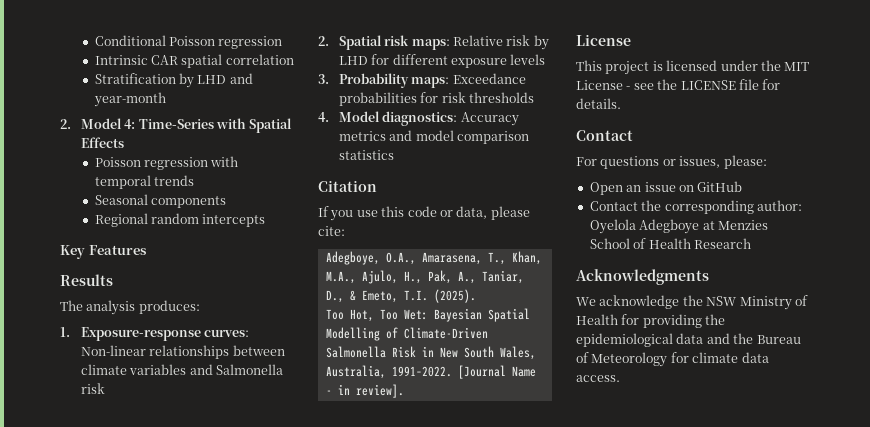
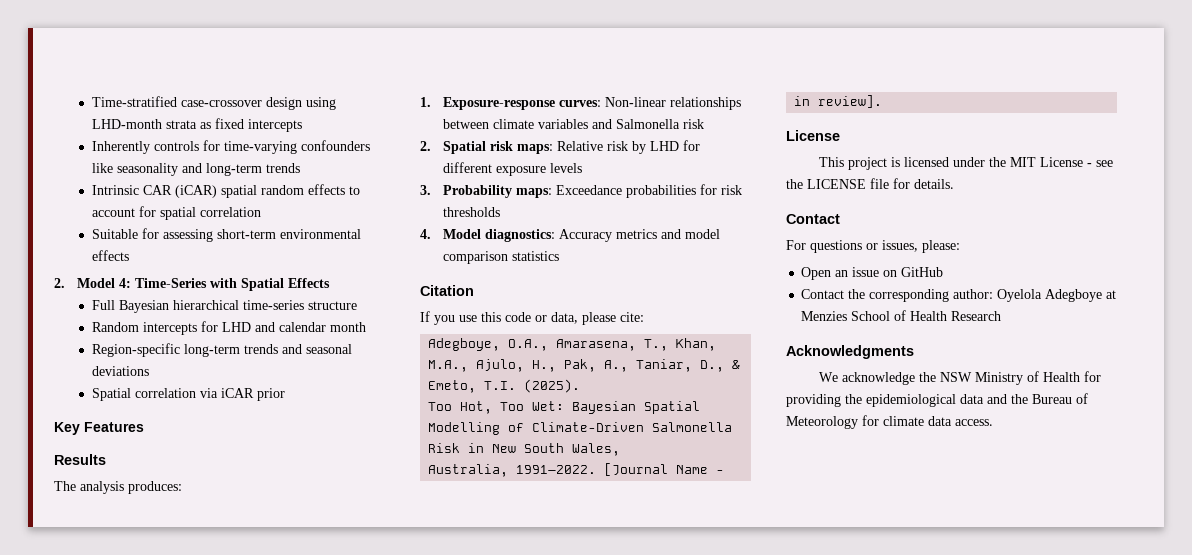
- Conditional Poisson regression
- Intrinsic CAR spatial correlation
- Stratification by LHD and year-month
+ Time-stratified case-crossover design using LHD-month strata as fixed intercepts
+ Inherently controls for time-varying confounders like seasonality and long-term trends
+ Intrinsic CAR (iCAR) spatial random effects to account for spatial correlation
+ Suitable for assessing short-term environmental effects
- Poisson regression with temporal trends
- Seasonal components
- Regional random intercepts
+ Full Bayesian hierarchical time-series structure
+ Random intercepts for LHD and calendar month
+ Region-specific long-term trends and seasonal deviations
+ Spatial correlation via iCAR prior

